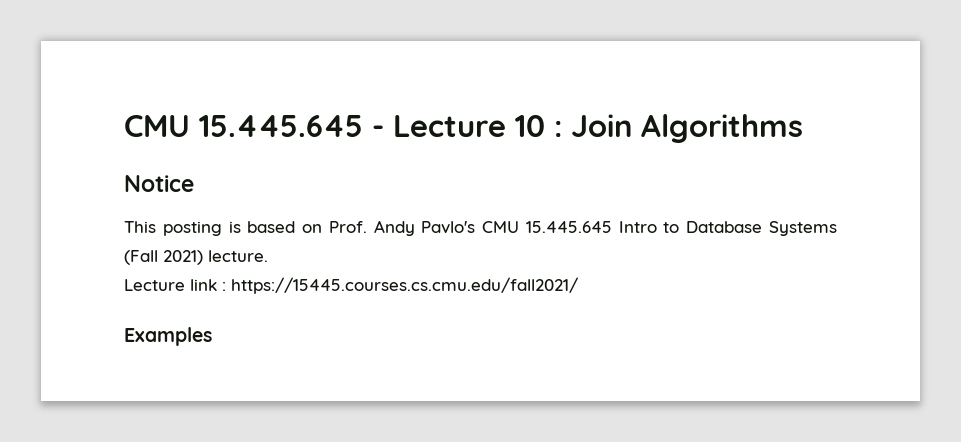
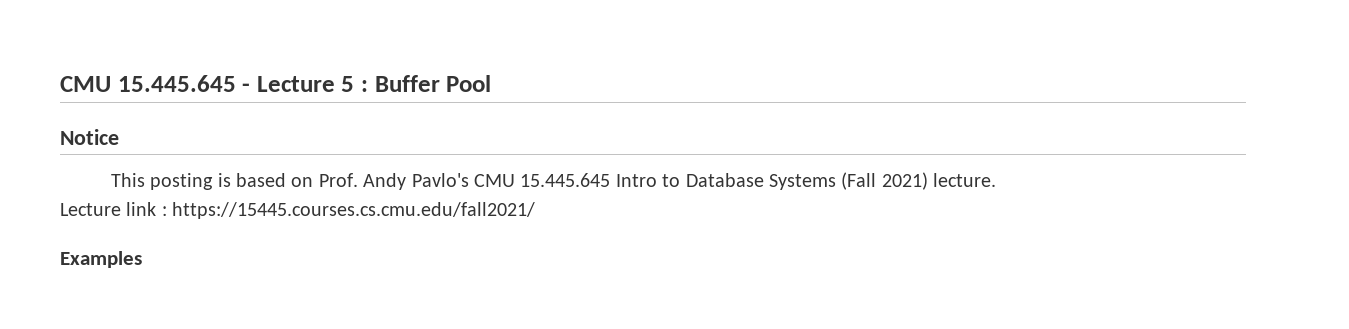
- CMU 15.445.645 - Lecture 10 : Join Algorithms
+ CMU 15.445.645 - Lecture 5 : Buffer Pool

